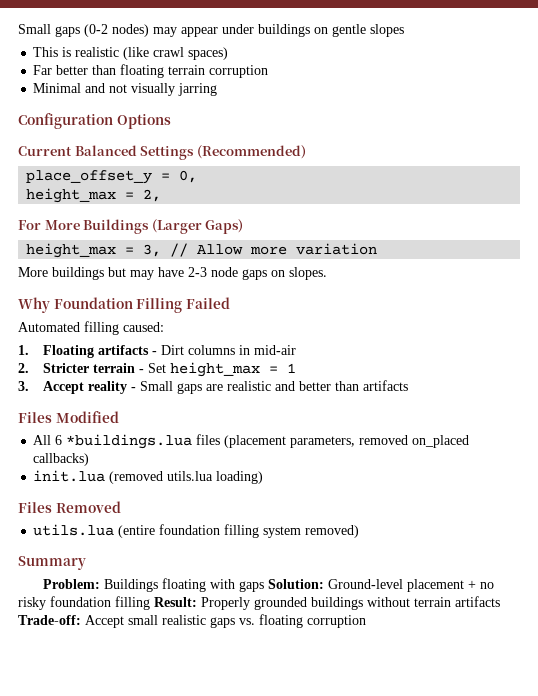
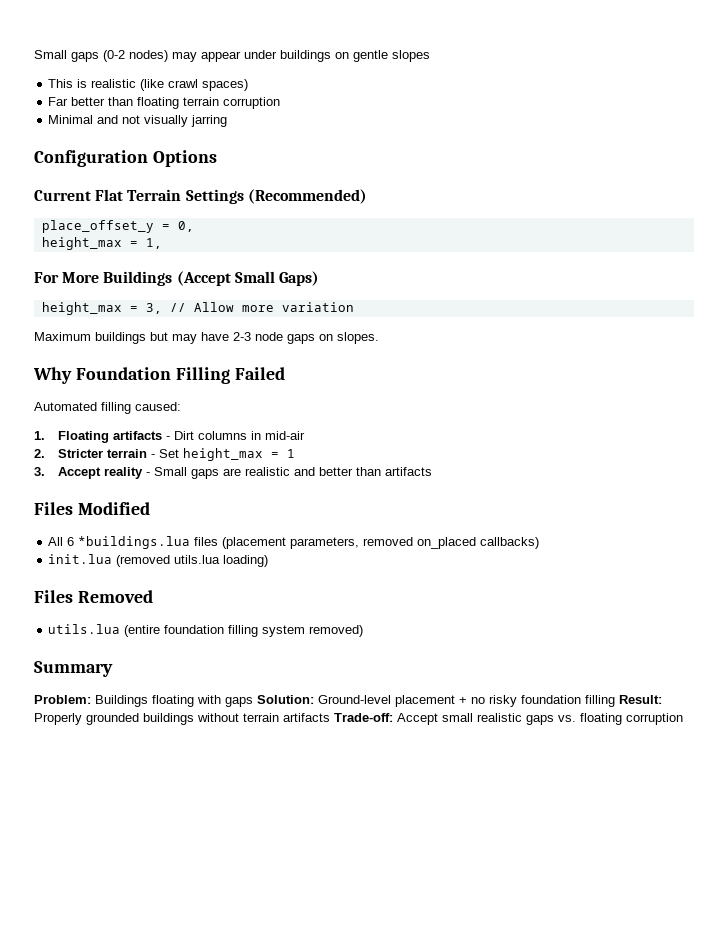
- Current Balanced Settings (Recommended)
+ Current Flat Terrain Settings (Recommended)
- height_max = 2,
+ height_max = 1,
- For More Buildings (Larger Gaps)
+ For More Buildings (Accept Small Gaps)
- More buildings but may have 2-3 node gaps on slopes.
+ Maximum buildings but may have 2-3 node gaps on slopes.

